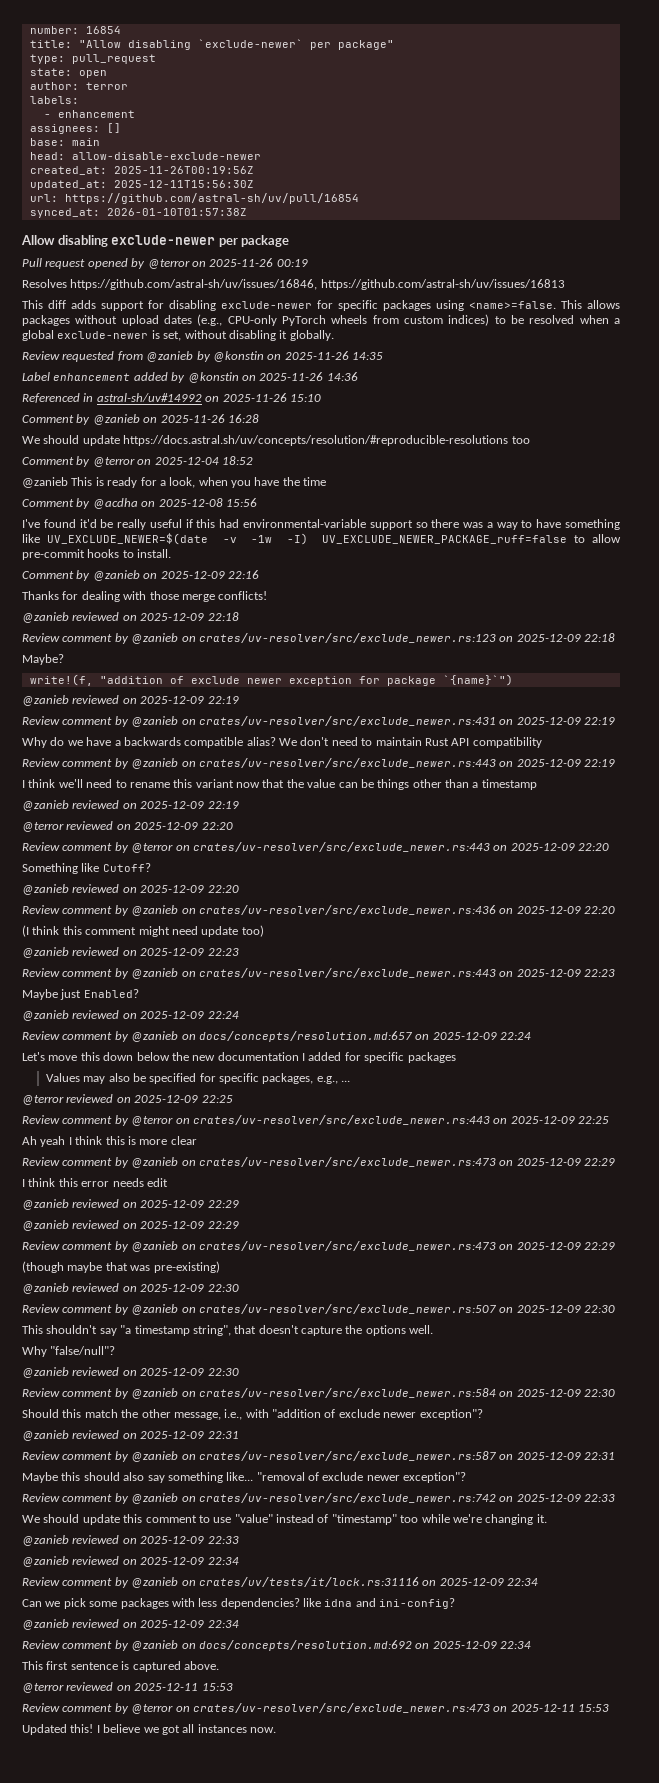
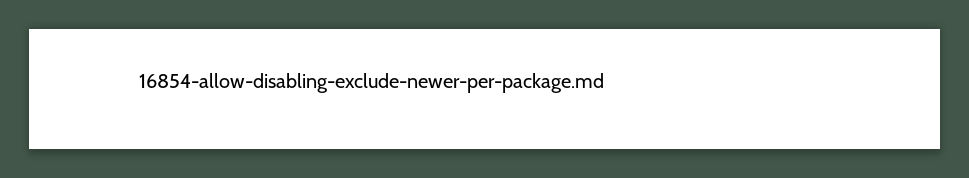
- number: 16854
- title: "Allow disabling `exclude-newer` per package"
- type: pull_request
- state: open
- author: terror
- labels:
- - enhancement
- assignees: []
- base: main
- head: allow-disable-exclude-newer
- created_at: 2025-11-26T00:19:56Z
- updated_at: 2025-12-11T15:56:30Z
- url: https://github.com/astral-sh/uv/pull/16854
- synced_at: 2026-01-10T01:57:38Z
- Allow disabling exclude-newer per package
- Pull request opened by @terror on 2025-11-26 00:19
- Resolves https://github.com/astral-sh/uv/issues/16846, https://github.com/astral-sh/uv/issues/16813
- This diff adds support for disabling exclude-newer for specific packages using <name>=false. This allows packages without upload dates (e.g., CPU-only PyTorch wheels from custom indices) to be resolved when a global exclude-newer is set, without disabling it globally.
- Review requested from @zanieb by @konstin on 2025-11-26 14:35
- Label enhancement added by @konstin on 2025-11-26 14:36
- Referenced in astral-sh/uv#14992 on 2025-11-26 15:10
- Comment by @zanieb on 2025-11-26 16:28
- We should update https://docs.astral.sh/uv/concepts/resolution/#reproducible-resolutions too
- Comment by @terror on 2025-12-04 18:52
- @zanieb This is ready for a look, when you have the time
- Comment by @acdha on 2025-12-08 15:56
- I've found it'd be really useful if this had environmental-variable support so there was a way to have something like UV_EXCLUDE_NEWER=$(date -v -1w -I) UV_EXCLUDE_NEWER_PACKAGE_ruff=false to allow pre-commit hooks to install.
- Comment by @zanieb on 2025-12-09 22:16
- Thanks for dealing with those merge conflicts!
- @zanieb reviewed on 2025-12-09 22:18
- Review comment by @zanieb on crates/uv-resolver/src/exclude_newer.rs:123 on 2025-12-09 22:18
- Maybe?
- write!(f, "addition of exclude newer exception for package `{name}`")
- @zanieb reviewed on 2025-12-09 22:19
- Review comment by @zanieb on crates/uv-resolver/src/exclude_newer.rs:431 on 2025-12-09 22:19
- Why do we have a backwards compatible alias? We don't need to maintain Rust API compatibility
- Review comment by @zanieb on crates/uv-resolver/src/exclude_newer.rs:443 on 2025-12-09 22:19
- I think we'll need to rename this variant now that the value can be things other than a timestamp
- @zanieb reviewed on 2025-12-09 22:19
- @terror reviewed on 2025-12-09 22:20
- Review comment by @terror on crates/uv-resolver/src/exclude_newer.rs:443 on 2025-12-09 22:20
- Something like Cutoff?
- @zanieb reviewed on 2025-12-09 22:20
- Review comment by @zanieb on crates/uv-resolver/src/exclude_newer.rs:436 on 2025-12-09 22:20
- (I think this comment might need update too)
- @zanieb reviewed on 2025-12-09 22:23
- Review comment by @zanieb on crates/uv-resolver/src/exclude_newer.rs:443 on 2025-12-09 22:23
- Maybe just Enabled?
- @zanieb reviewed on 2025-12-09 22:24
- Review comment by @zanieb on docs/concepts/resolution.md:657 on 2025-12-09 22:24
- Let's move this down below the new documentation I added for specific packages
- Values may also be specified for specific packages, e.g., ...
- @terror reviewed on 2025-12-09 22:25
- Review comment by @terror on crates/uv-resolver/src/exclude_newer.rs:443 on 2025-12-09 22:25
- Ah yeah I think this is more clear
- Review comment by @zanieb on crates/uv-resolver/src/exclude_newer.rs:473 on 2025-12-09 22:29
- I think this error needs edit
- @zanieb reviewed on 2025-12-09 22:29
- @zanieb reviewed on 2025-12-09 22:29
- Review comment by @zanieb on crates/uv-resolver/src/exclude_newer.rs:473 on 2025-12-09 22:29
- (though maybe that was pre-existing)
- @zanieb reviewed on 2025-12-09 22:30
- Review comment by @zanieb on crates/uv-resolver/src/exclude_newer.rs:507 on 2025-12-09 22:30
- This shouldn't say "a timestamp string", that doesn't capture the options well.
- Why "false/null"?
- @zanieb reviewed on 2025-12-09 22:30
- Review comment by @zanieb on crates/uv-resolver/src/exclude_newer.rs:584 on 2025-12-09 22:30
- Should this match the other message, i.e., with "addition of exclude newer exception"?
- @zanieb reviewed on 2025-12-09 22:31
- Review comment by @zanieb on crates/uv-resolver/src/exclude_newer.rs:587 on 2025-12-09 22:31
- Maybe this should also say something like... "removal of exclude newer exception"?
- Review comment by @zanieb on crates/uv-resolver/src/exclude_newer.rs:742 on 2025-12-09 22:33
- We should update this comment to use "value" instead of "timestamp" too while we're changing it.
- @zanieb reviewed on 2025-12-09 22:33
- @zanieb reviewed on 2025-12-09 22:34
- Review comment by @zanieb on crates/uv/tests/it/lock.rs:31116 on 2025-12-09 22:34
- Can we pick some packages with less dependencies? like idna and ini-config?
- @zanieb reviewed on 2025-12-09 22:34
- Review comment by @zanieb on docs/concepts/resolution.md:692 on 2025-12-09 22:34
- This first sentence is captured above.
- @terror reviewed on 2025-12-11 15:53
- Review comment by @terror on crates/uv-resolver/src/exclude_newer.rs:473 on 2025-12-11 15:53
- Updated this! I believe we got all instances now.
+ 16854-allow-disabling-exclude-newer-per-package.md

